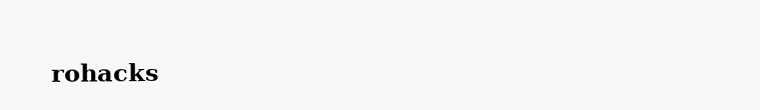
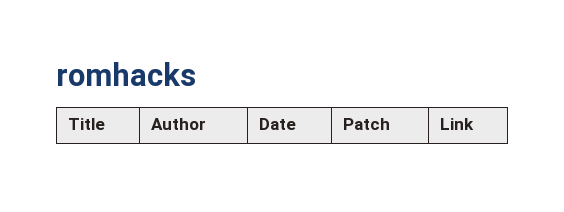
- rohacks
+ romhacks
+ Title | Author | Date | Patch | Link

